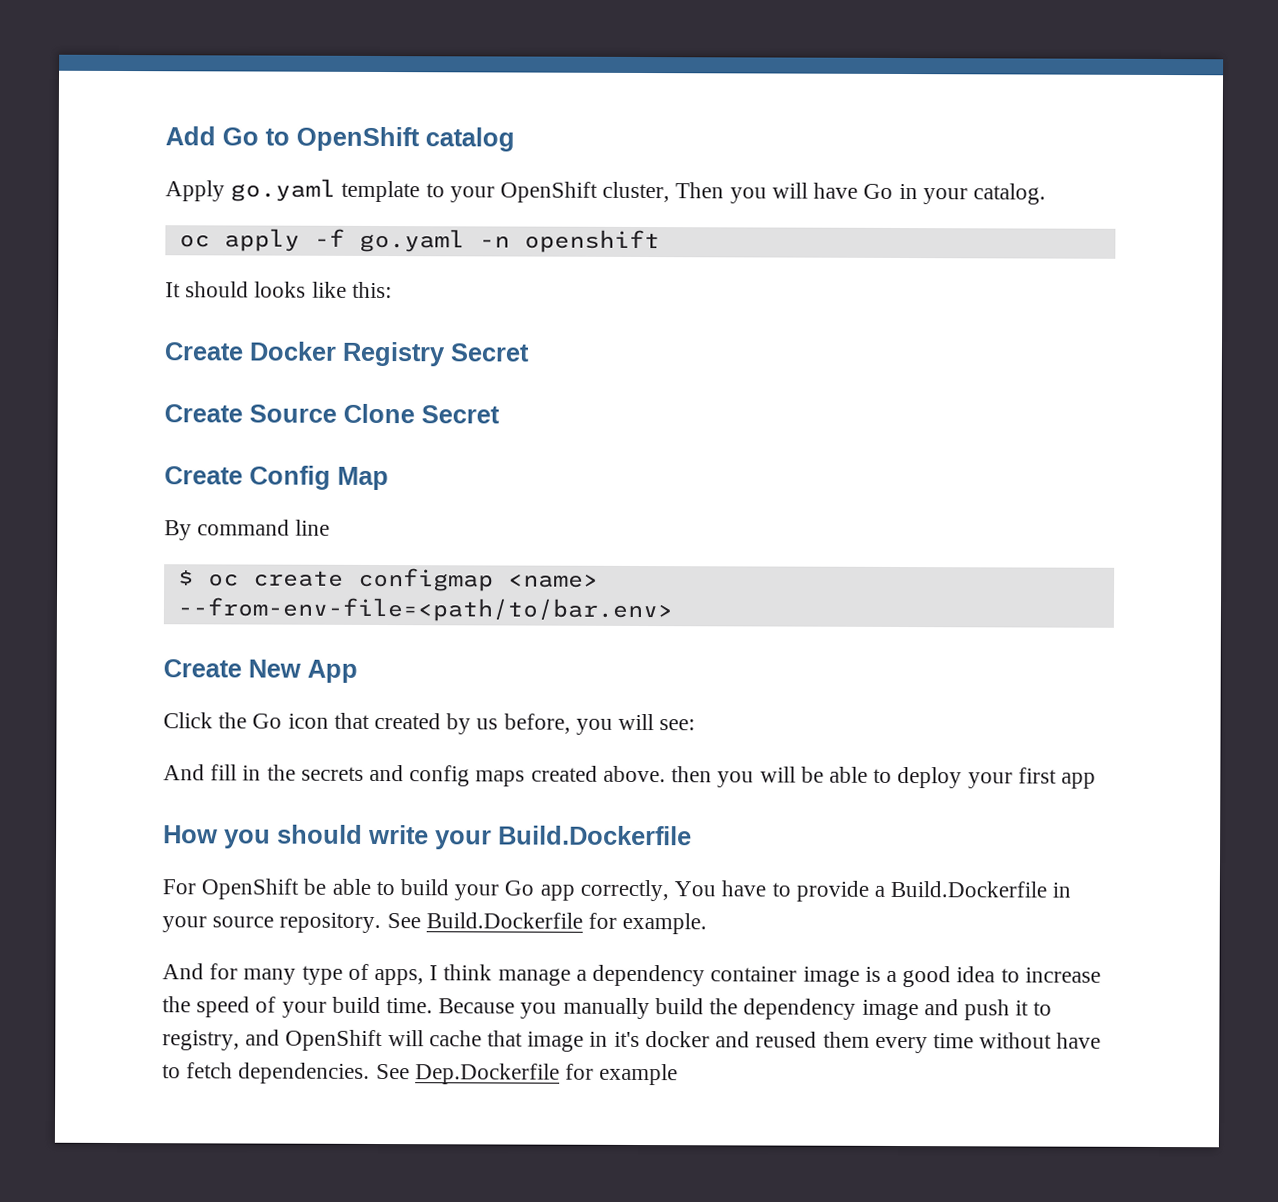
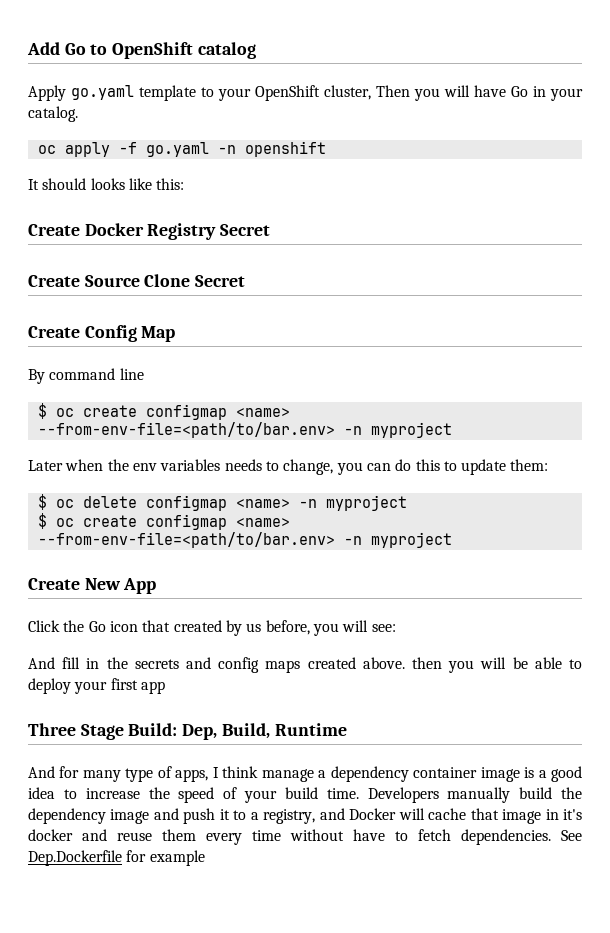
  By command line
- $ oc create configmap <name> --from-env-file=<path/to/bar.env>
+ $ oc create configmap <name> --from-env-file=<path/to/bar.env> -n myproject
+ Later when the env variables needs to change, you can do this to update them:
+ $ oc delete configmap <name> -n myproject
+ $ oc create configmap <name> --from-env-file=<path/to/bar.env> -n myproject
- How you should write your Build.Dockerfile
- For OpenShift be able to build your Go app correctly, You have to provide a Build.Dockerfile in your source repository. See Build.Dockerfile for example.
+ Three Stage Build: Dep, Build, Runtime
- Because you manually build the dependency image and push it to registry, and OpenShift will cache that image in it's docker and reused them every time without have to fetch dependencies.
+ Developers manually build the dependency image and push it to a registry, and Docker will cache that image in it's docker and reuse them every time without have to fetch dependencies.

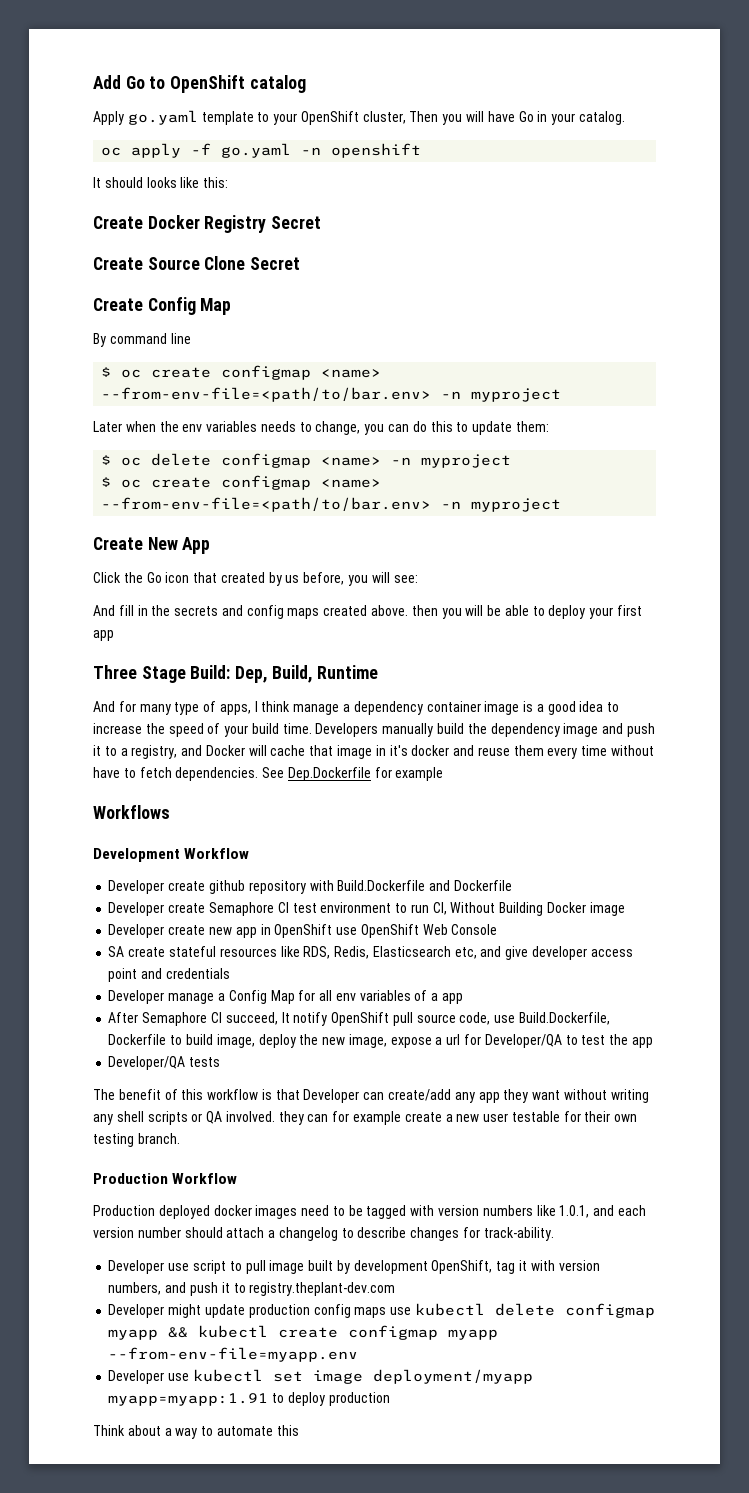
+ Workflows
+ Development Workflow
+ Developer create github repository with Build.Dockerfile and Dockerfile
+ Developer create Semaphore CI test environment to run CI, Without Building Docker image
+ Developer create new app in OpenShift use OpenShift Web Console
+ SA create stateful resources like RDS, Redis, Elasticsearch etc, and give developer access point and credentials
+ Developer manage a Config Map for all env variables of a app
+ After Semaphore CI succeed, It notify OpenShift pull source code, use Build.Dockerfile, Dockerfile to build image, deploy the new image, expose a url for Developer/QA to test the app
+ Developer/QA tests
+ The benefit of this workflow is that Developer can create/add any app they want without writing any shell scripts or QA involved. they can for example create a new user testable for their own testing branch.
+ Production Workflow
+ Production deployed docker images need to be tagged with version numbers like 1.0.1, and each version number should attach a changelog to describe changes for track-ability.
+ Developer use script to pull image built by development OpenShift, tag it with version numbers, and push it to registry.theplant-dev.com
+ Developer might update production config maps use kubectl delete configmap myapp && kubectl create configmap myapp --from-env-file=myapp.env
+ Developer use kubectl set image deployment/myapp myapp=myapp:1.91 to deploy production
+ Think about a way to automate this

